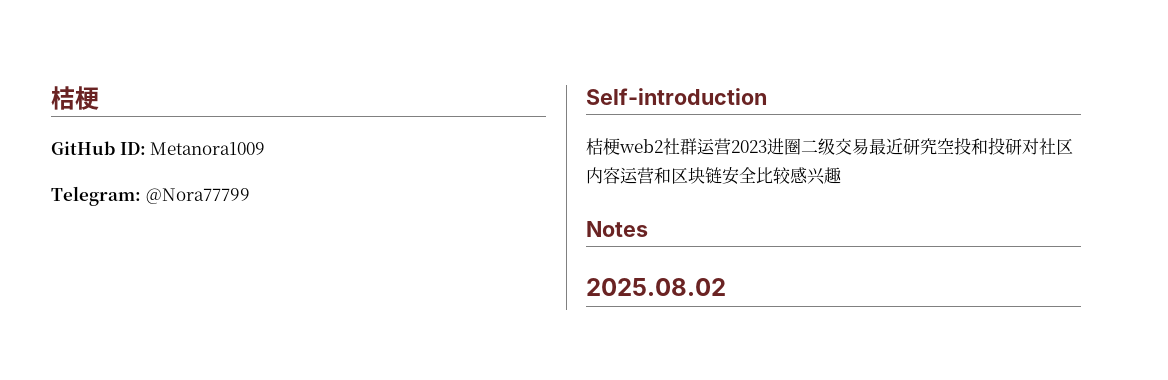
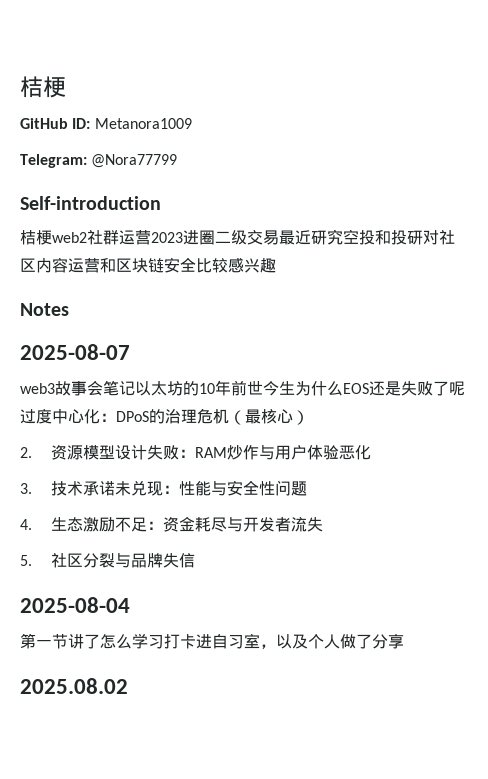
+ 2025-08-07
+ web3故事会笔记以太坊的10年前世今生为什么EOS还是失败了呢过度中心化：DPoS的治理危机（最核心）
+ 2.资源模型设计失败：RAM炒作与用户体验恶化
+ 3.技术承诺未兑现：性能与安全性问题
+ 4.生态激励不足：资金耗尽与开发者流失
+ 5.社区分裂与品牌失信
+ 2025-08-04
+ 第一节讲了怎么学习打卡进自习室，以及个人做了分享

